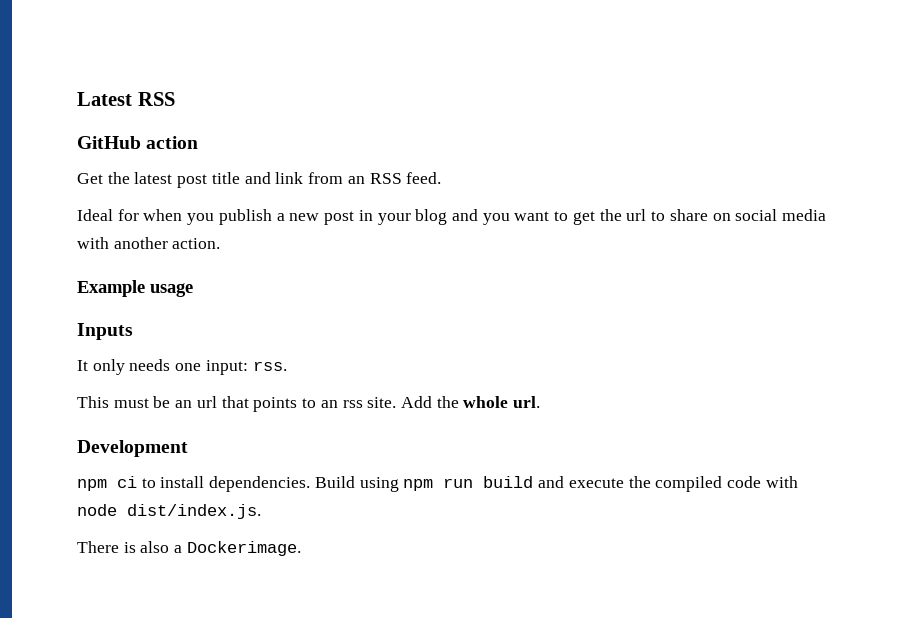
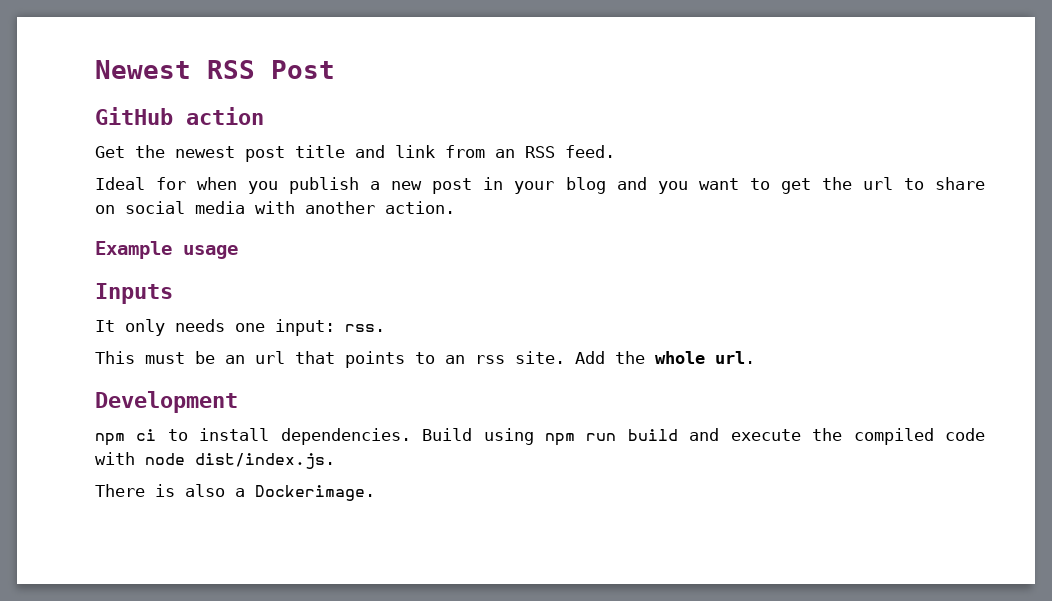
- Latest RSS
+ Newest RSS Post
- Get the latest post title and link from an RSS feed.
+ Get the newest post title and link from an RSS feed.

